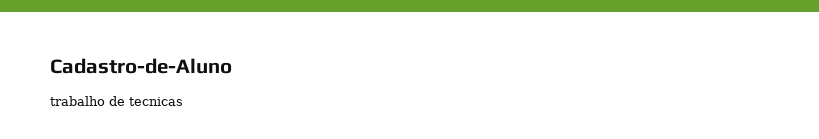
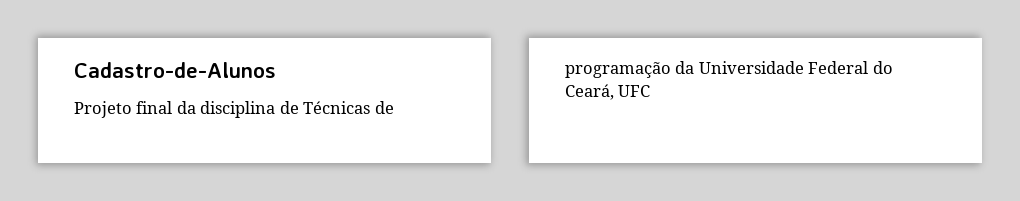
- Cadastro-de-Aluno
- trabalho de tecnicas
+ Cadastro-de-Alunos
+ Projeto final da disciplina de Técnicas de programação da Universidade Federal do Ceará, UFC

